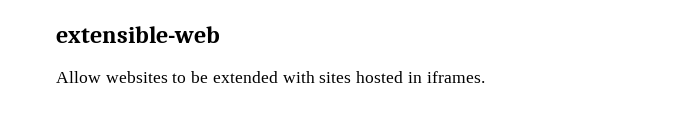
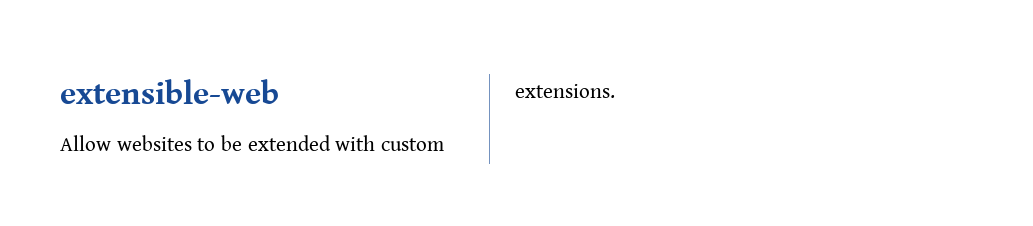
- Allow websites to be extended with sites hosted in iframes.
+ Allow websites to be extended with custom extensions.

